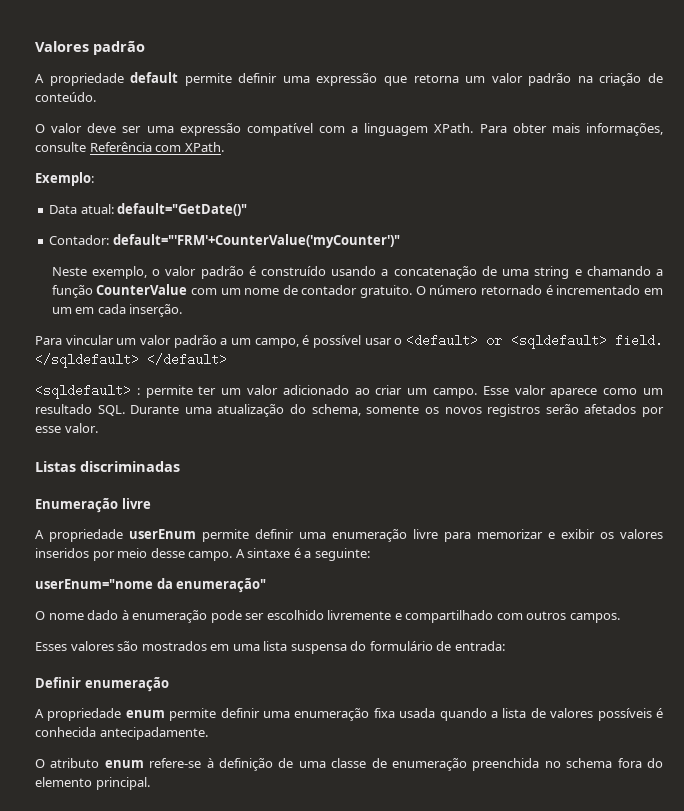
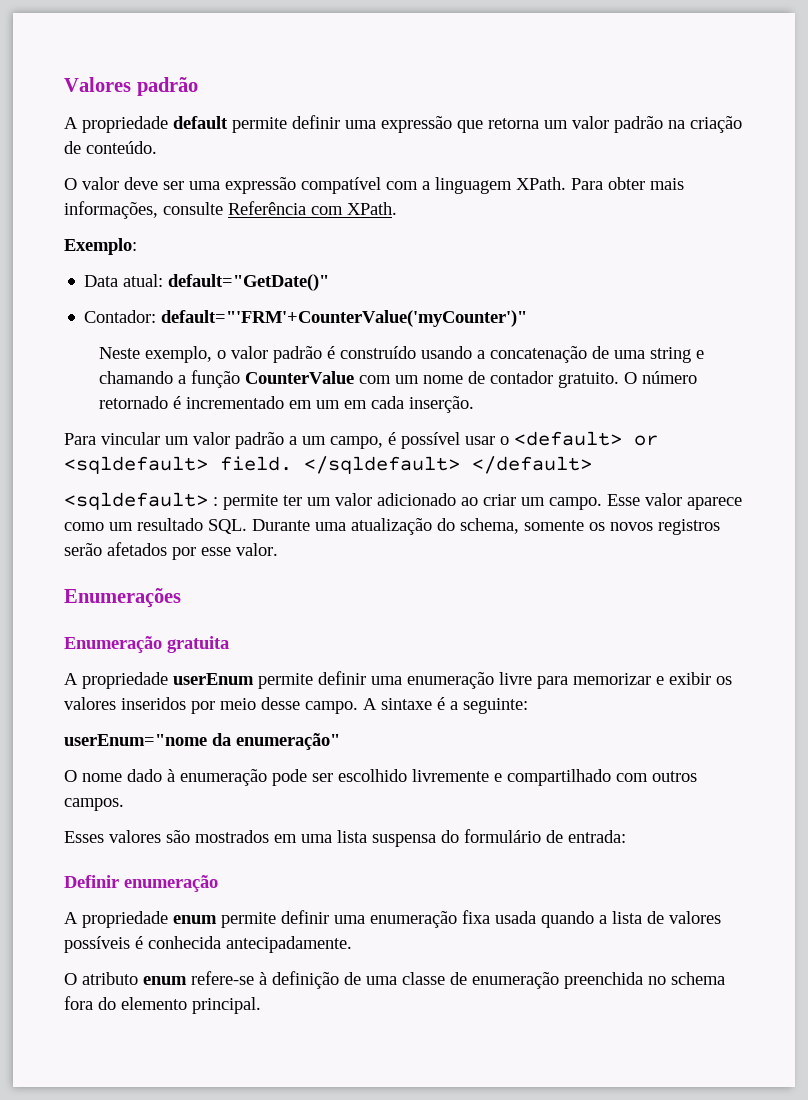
- Listas discriminadas
+ Enumerações
- Enumeração livre
+ Enumeração gratuita

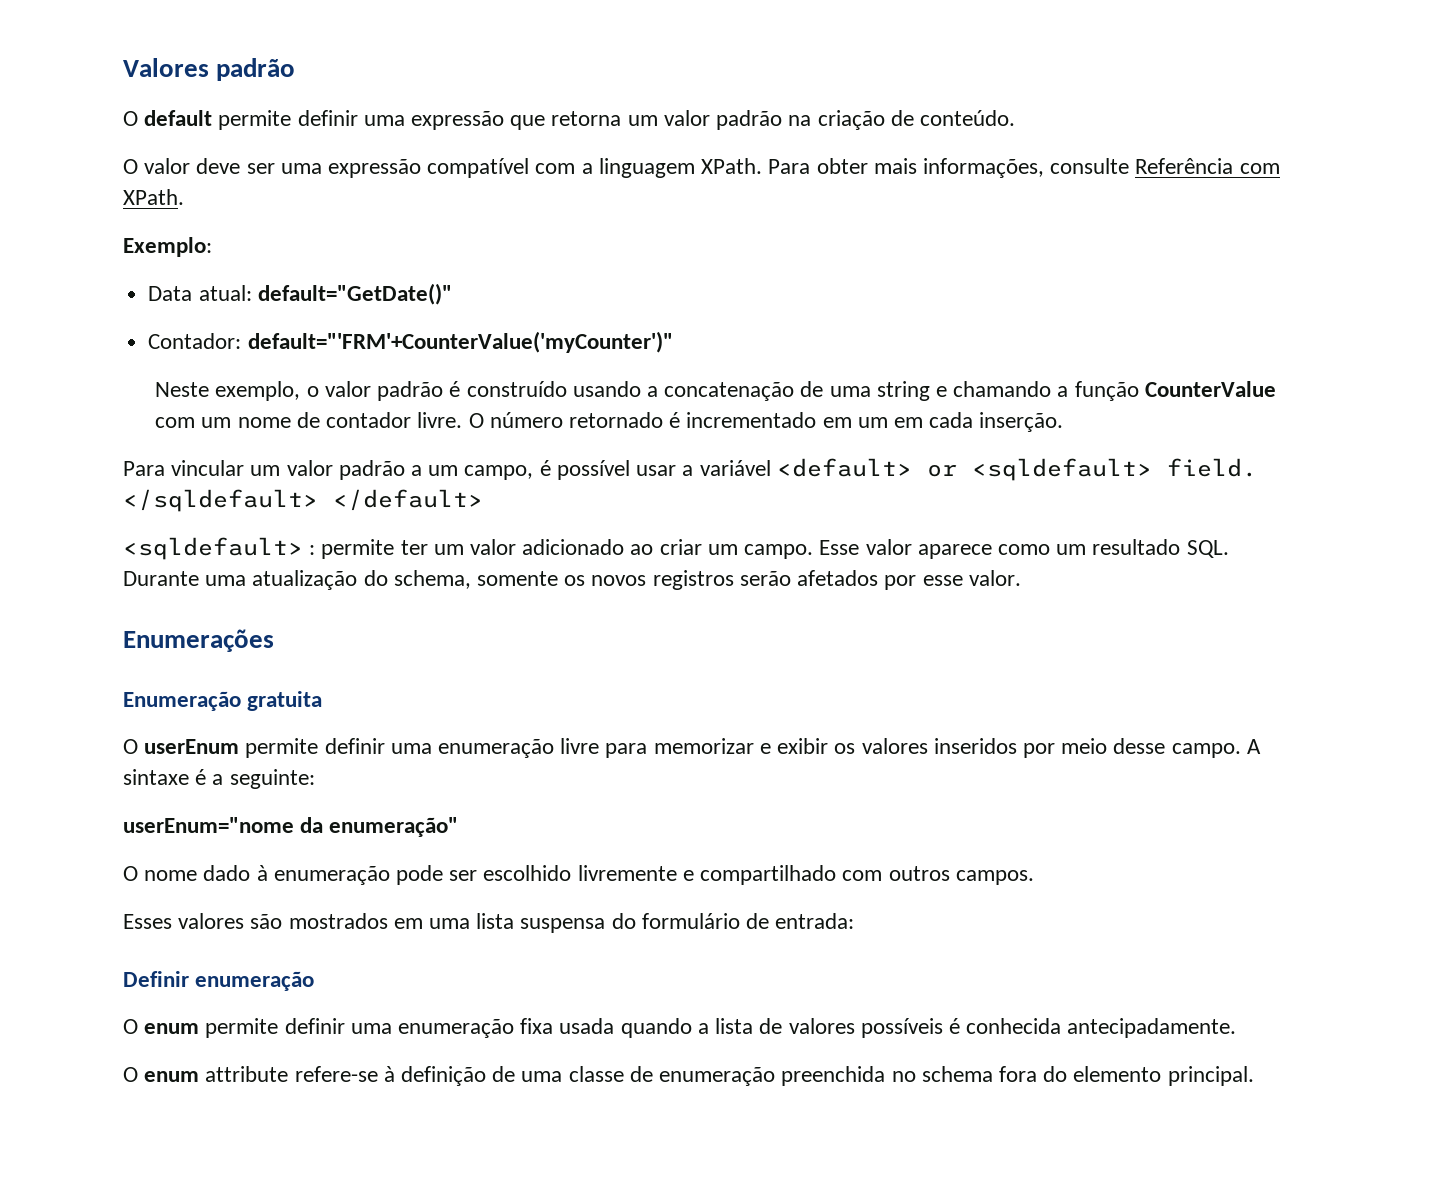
- A propriedade default permite definir uma expressão que retorna um valor padrão na criação de conteúdo.
+ O default permite definir uma expressão que retorna um valor padrão na criação de conteúdo.
- Neste exemplo, o valor padrão é construído usando a concatenação de uma string e chamando a função CounterValue com um nome de contador gratuito.
+ Neste exemplo, o valor padrão é construído usando a concatenação de uma string e chamando a função CounterValue com um nome de contador livre.
- Para vincular um valor padrão a um campo, é possível usar o <default> or <sqldefault> field.
+ Para vincular um valor padrão a um campo, é possível usar a variável <default> or <sqldefault> field.
- A propriedade userEnum permite definir uma enumeração livre para memorizar e exibir os valores inseridos por meio desse campo.
+ O userEnum permite definir uma enumeração livre para memorizar e exibir os valores inseridos por meio desse campo.
- A propriedade enum permite definir uma enumeração fixa usada quando a lista de valores possíveis é conhecida antecipadamente.
+ O enum permite definir uma enumeração fixa usada quando a lista de valores possíveis é conhecida antecipadamente.
- O atributo enum refere-se à definição de uma classe de enumeração preenchida no schema fora do elemento principal.
+ O enum attribute refere-se à definição de uma classe de enumeração preenchida no schema fora do elemento principal.

